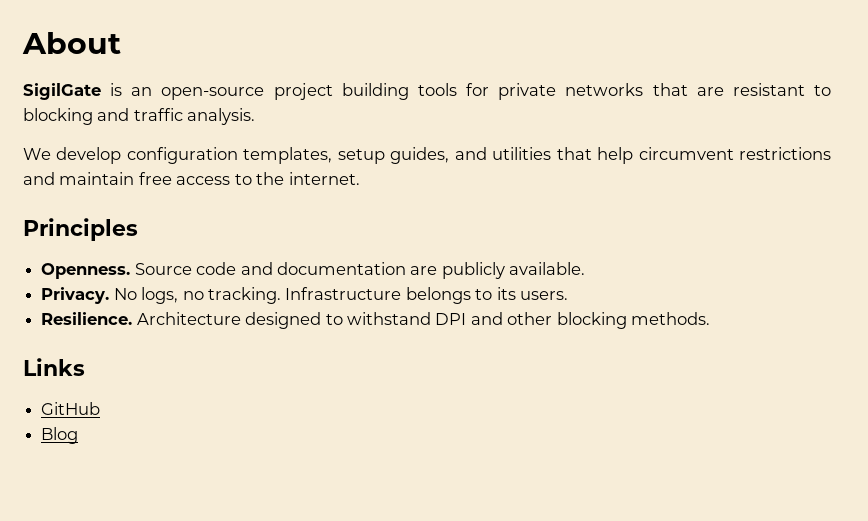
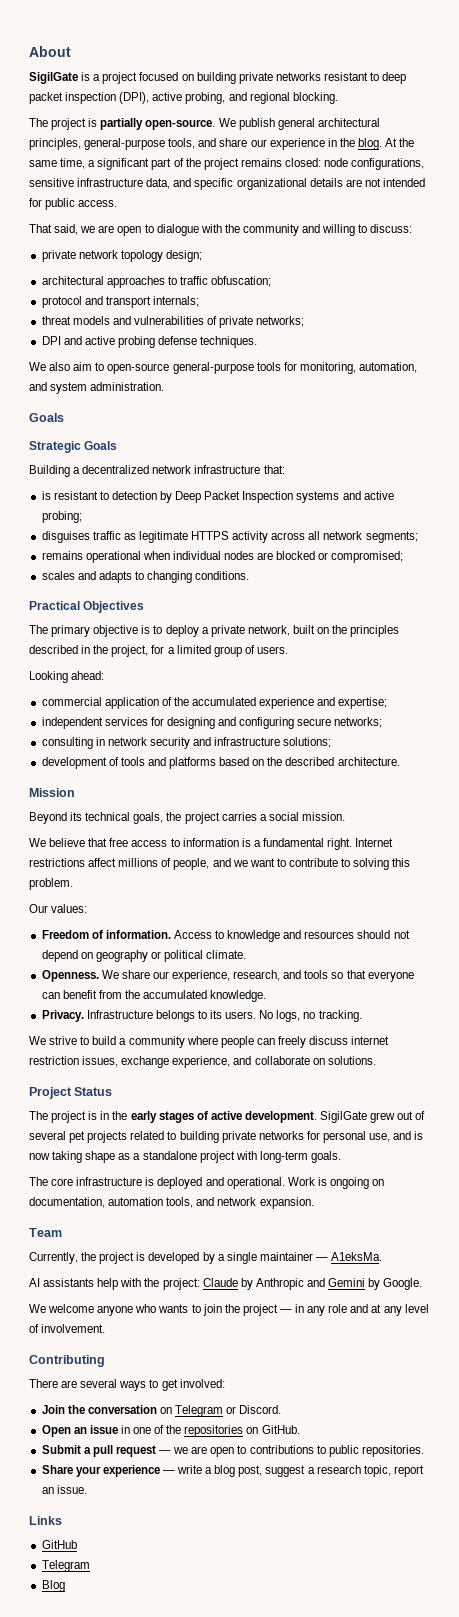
- SigilGate is an open-source project building tools for private networks that are resistant to blocking and traffic analysis.
- We develop configuration templates, setup guides, and utilities that help circumvent restrictions and maintain free access to the internet.
- Principles
- Openness. Source code and documentation are publicly available.
- Privacy. No logs, no tracking.
+ SigilGate is a project focused on building private networks resistant to deep packet inspection (DPI), active probing, and regional blocking.
+ The project is partially open-source. We publish general architectural principles, general-purpose tools, and share our experience in the blog. At the same time, a significant part of the project remains closed: node configurations, sensitive infrastructure data, and specific organizational details are not intended for public access.
+ That said, we are open to dialogue with the community and willing to discuss:
+ private network topology design;
+ architectural approaches to traffic obfuscation;
+ protocol and transport internals;
+ threat models and vulnerabilities of private networks;
+ DPI and active probing defense techniques.
+ We also aim to open-source general-purpose tools for monitoring, automation, and system administration.
+ Goals
+ Strategic Goals
+ Building a decentralized network infrastructure that:
+ is resistant to detection by Deep Packet Inspection systems and active probing;
+ disguises traffic as legitimate HTTPS activity across all network segments;
+ remains operational when individual nodes are blocked or compromised;
+ scales and adapts to changing conditions.
+ Practical Objectives
+ The primary objective is to deploy a private network, built on the principles described in the project, for a limited group of users.
+ Looking ahead:
+ commercial application of the accumulated experience and expertise;
+ independent services for designing and configuring secure networks;
+ consulting in network security and infrastructure solutions;
+ development of tools and platforms based on the described architecture.
+ Mission
+ Beyond its technical goals, the project carries a social mission.
+ We believe that free access to information is a fundamental right. Internet restrictions affect millions of people, and we want to contribute to solving this problem.
+ Our values:
+ Freedom of information. Access to knowledge and resources should not depend on geography or political climate.
+ Openness. We share our experience, research, and tools so that everyone can benefit from the accumulated knowledge.
+ Privacy.
- Infrastructure belongs to its users.
- Resilience. Architecture designed to withstand DPI and other blocking methods.
+ Infrastructure belongs to its users. No logs, no tracking.
+ We strive to build a community where people can freely discuss internet restriction issues, exchange experience, and collaborate on solutions.
+ Project Status
+ The project is in the early stages of active development. SigilGate grew out of several pet projects related to building private networks for personal use, and is now taking shape as a standalone project with long-term goals.
+ The core infrastructure is deployed and operational. Work is ongoing on documentation, automation tools, and network expansion.
+ Team
+ Currently, the project is developed by a single maintainer — A1eksMa.
+ AI assistants help with the project: Claude by Anthropic and Gemini by Google.
+ We welcome anyone who wants to join the project — in any role and at any level of involvement.
+ Contributing
+ There are several ways to get involved:
+ Join the conversation on Telegram or Discord.
+ Open an issue in one of the repositories on GitHub.
+ Submit a pull request — we are open to contributions to public repositories.
+ Share your experience — write a blog post, suggest a research topic, report an issue.
  GitHub
+ Telegram

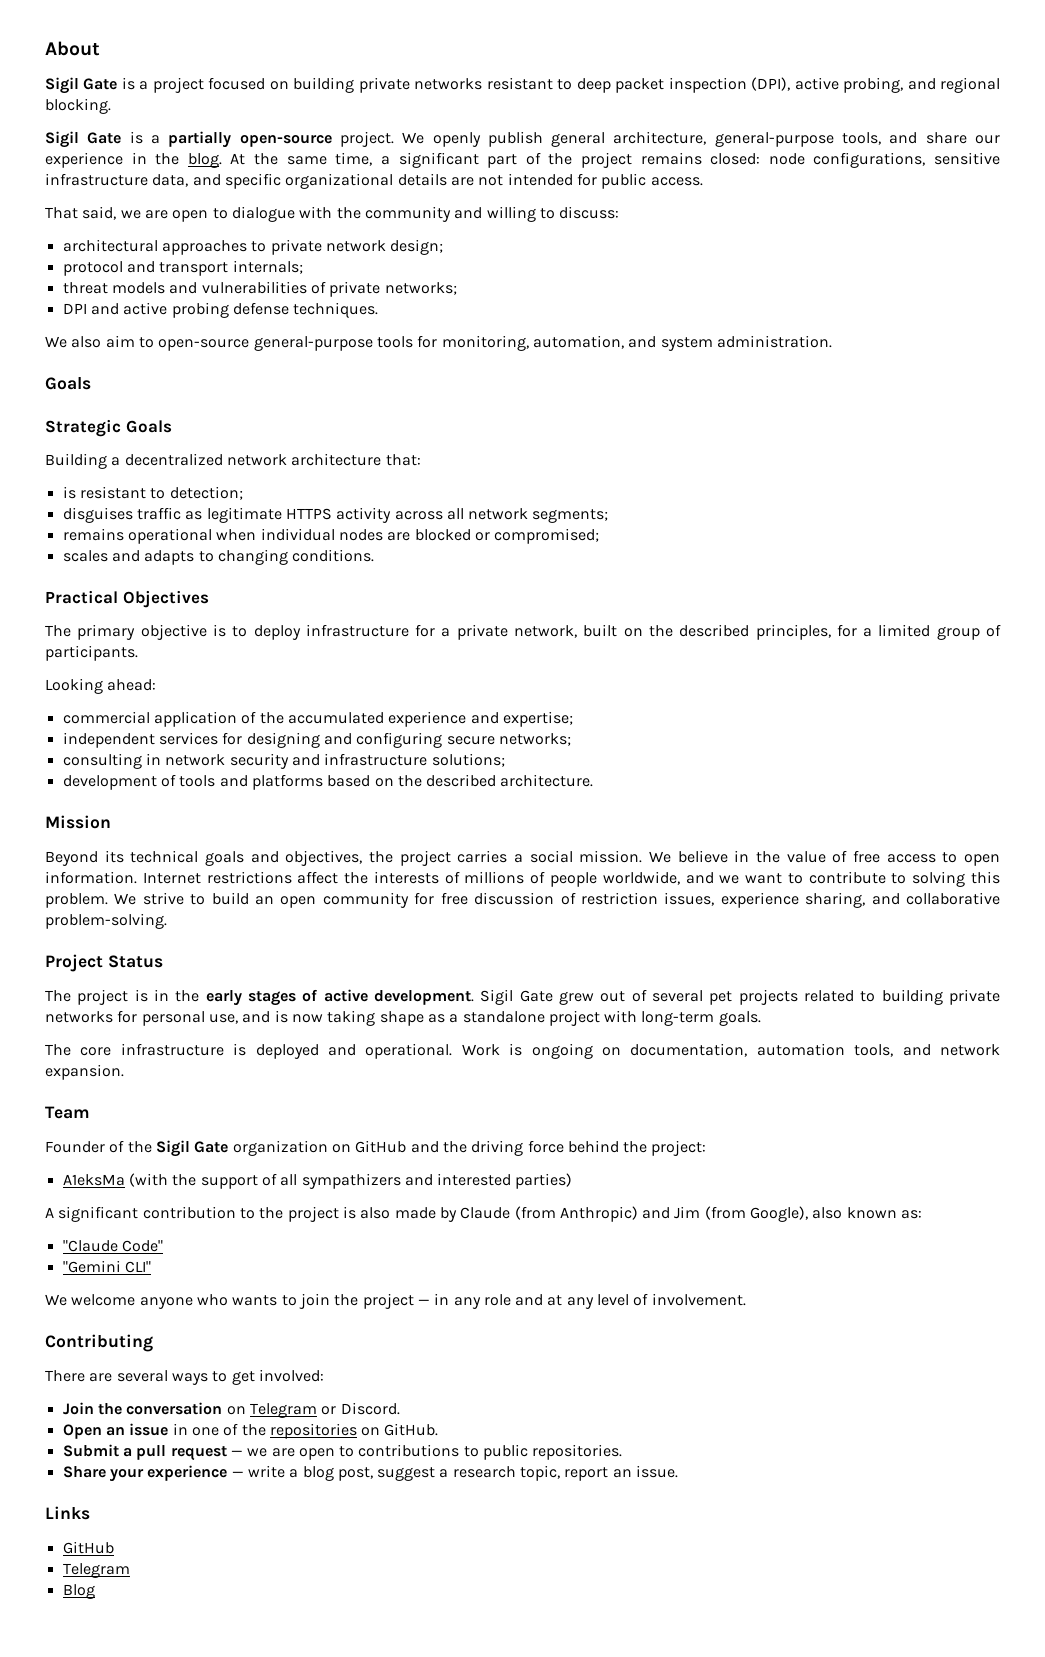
- SigilGate is a project focused on building private networks resistant to deep packet inspection (DPI), active probing, and regional blocking.
+ Sigil Gate is a project focused on building private networks resistant to deep packet inspection (DPI), active probing, and regional blocking.
- The project is partially open-source. We publish general architectural principles, general-purpose tools, and share our experience in the blog.
+ Sigil Gate is a partially open-source project. We openly publish general architecture, general-purpose tools, and share our experience in the blog.
- private network topology design;
- architectural approaches to traffic obfuscation;
+ architectural approaches to private network design;
- Building a decentralized network infrastructure that:
+ Building a decentralized network architecture that:
- is resistant to detection by Deep Packet Inspection systems and active probing;
+ is resistant to detection;
- The primary objective is to deploy a private network, built on the principles described in the project, for a limited group of users.
+ The primary objective is to deploy infrastructure for a private network, built on the described principles, for a limited group of participants.
- Beyond its technical goals, the project carries a social mission.
- We believe that free access to information is a fundamental right. Internet restrictions affect millions of people, and we want to contribute to solving this problem.
- Our values:
- Freedom of information. Access to knowledge and resources should not depend on geography or political climate.
- Openness. We share our experience, research, and tools so that everyone can benefit from the accumulated knowledge.
- Privacy. Infrastructure belongs to its users. No logs, no tracking.
- We strive to build a community where people can freely discuss internet restriction issues, exchange experience, and collaborate on solutions.
+ Beyond its technical goals and objectives, the project carries a social mission. We believe in the value of free access to open information. Internet restrictions affect the interests of millions of people worldwide, and we want to contribute to solving this problem. We strive to build an open community for free discussion of restriction issues, experience sharing, and collaborative problem-solving.
- SigilGate grew out of several pet projects related to building private networks for personal use, and is now taking shape as a standalone project with long-term goals.
+ Sigil Gate grew out of several pet projects related to building private networks for personal use, and is now taking shape as a standalone project with long-term goals.
- Currently, the project is developed by a single maintainer — A1eksMa.
- AI assistants help with the project: Claude by Anthropic and Gemini by Google.
+ Founder of the Sigil Gate organization on GitHub and the driving force behind the project:
+ A1eksMa (with the support of all sympathizers and interested parties)
+ A significant contribution to the project is also made by Claude (from Anthropic) and Jim (from Google), also known as:
+ "Claude Code"
+ "Gemini CLI"

